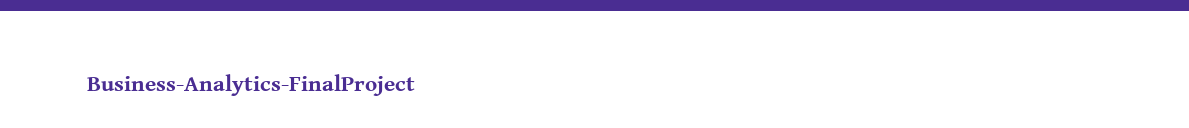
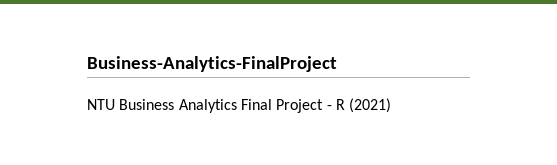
+ NTU Business Analytics Final Project - R (2021)

